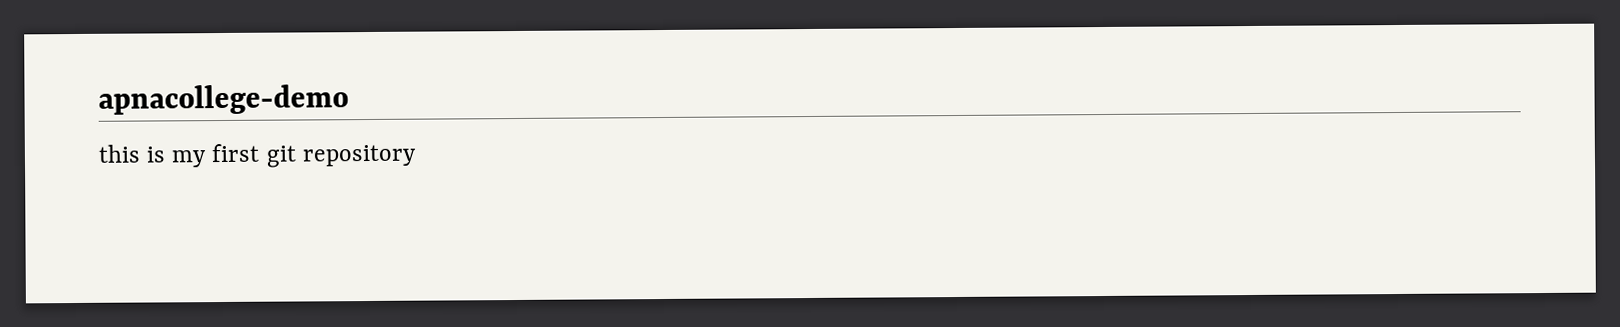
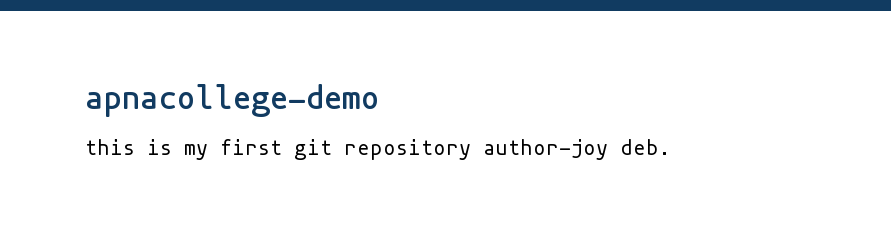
- this is my first git repository
+ this is my first git repository author-joy deb.

